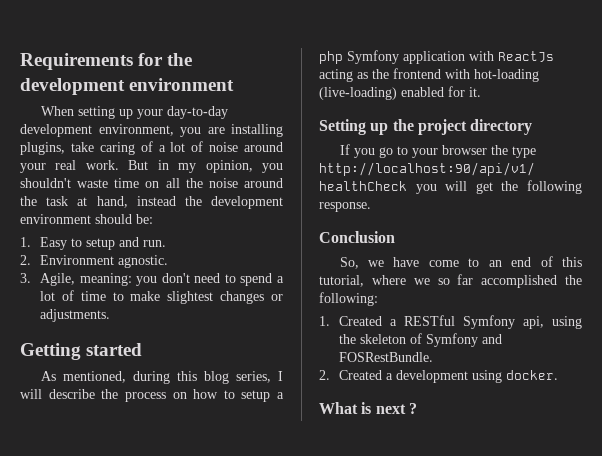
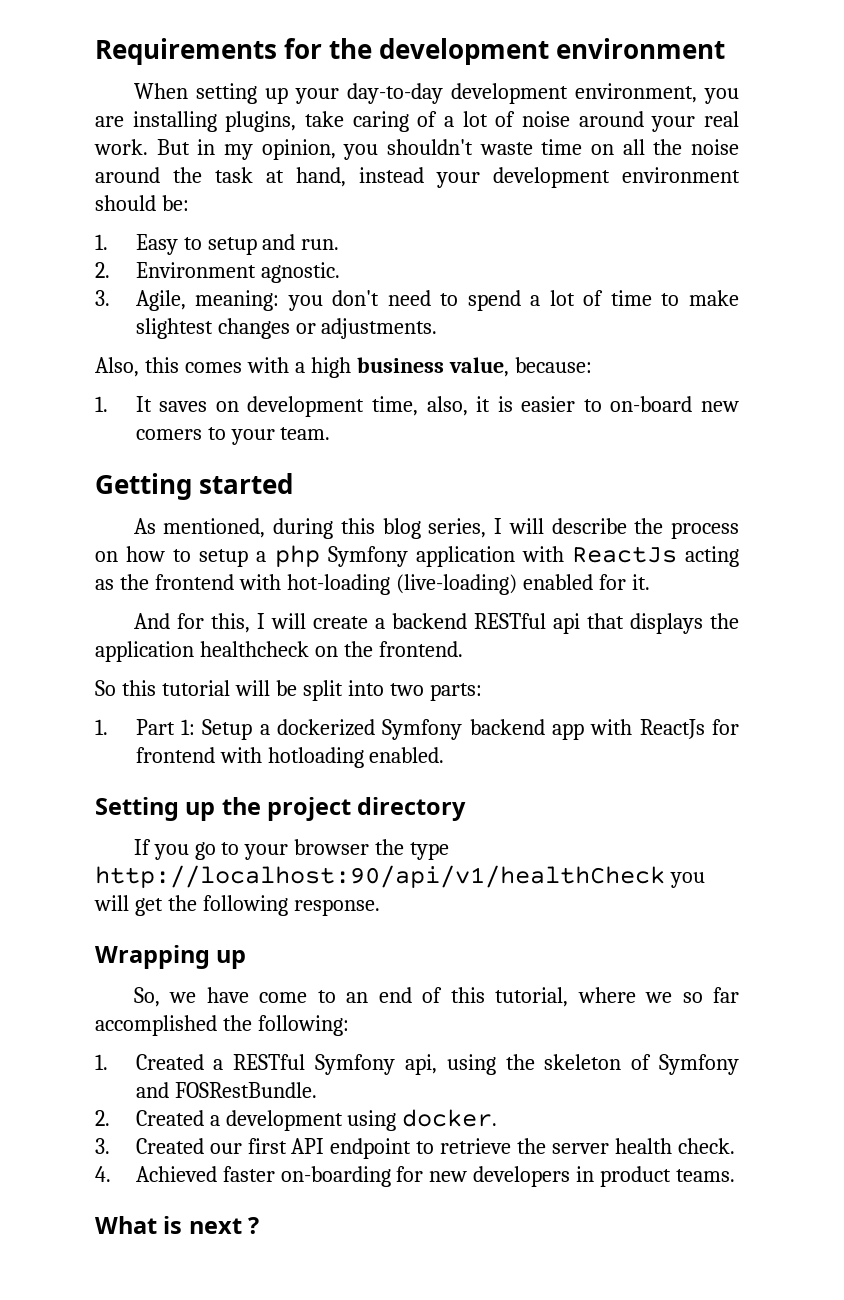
- But in my opinion, you shouldn't waste time on all the noise around the task at hand, instead the development environment should be:
+ But in my opinion, you shouldn't waste time on all the noise around the task at hand, instead your development environment should be:
+ Also, this comes with a high business value, because:
+ 1. It saves on development time, also, it is easier to on-board new comers to your team.
+ And for this, I will create a backend RESTful api that displays the application healthcheck on the frontend.
+ So this tutorial will be split into two parts:
+ 1. Part 1: Setup a dockerized Symfony backend app with ReactJs for frontend with hotloading enabled.
- Conclusion
+ Wrapping up
+ 3. Created our first API endpoint to retrieve the server health check.
+ 4. Achieved faster on-boarding for new developers in product teams.

